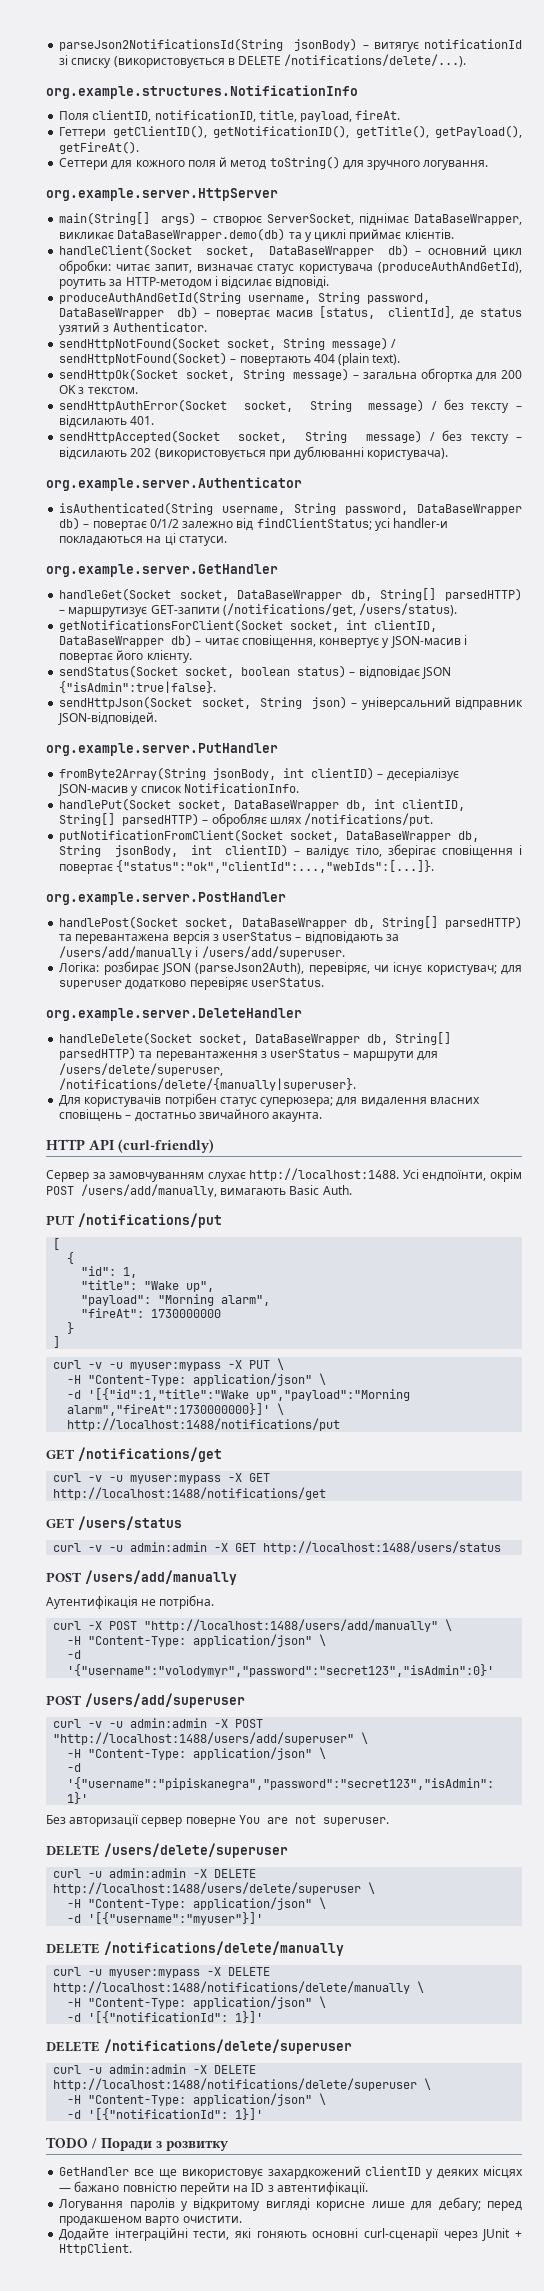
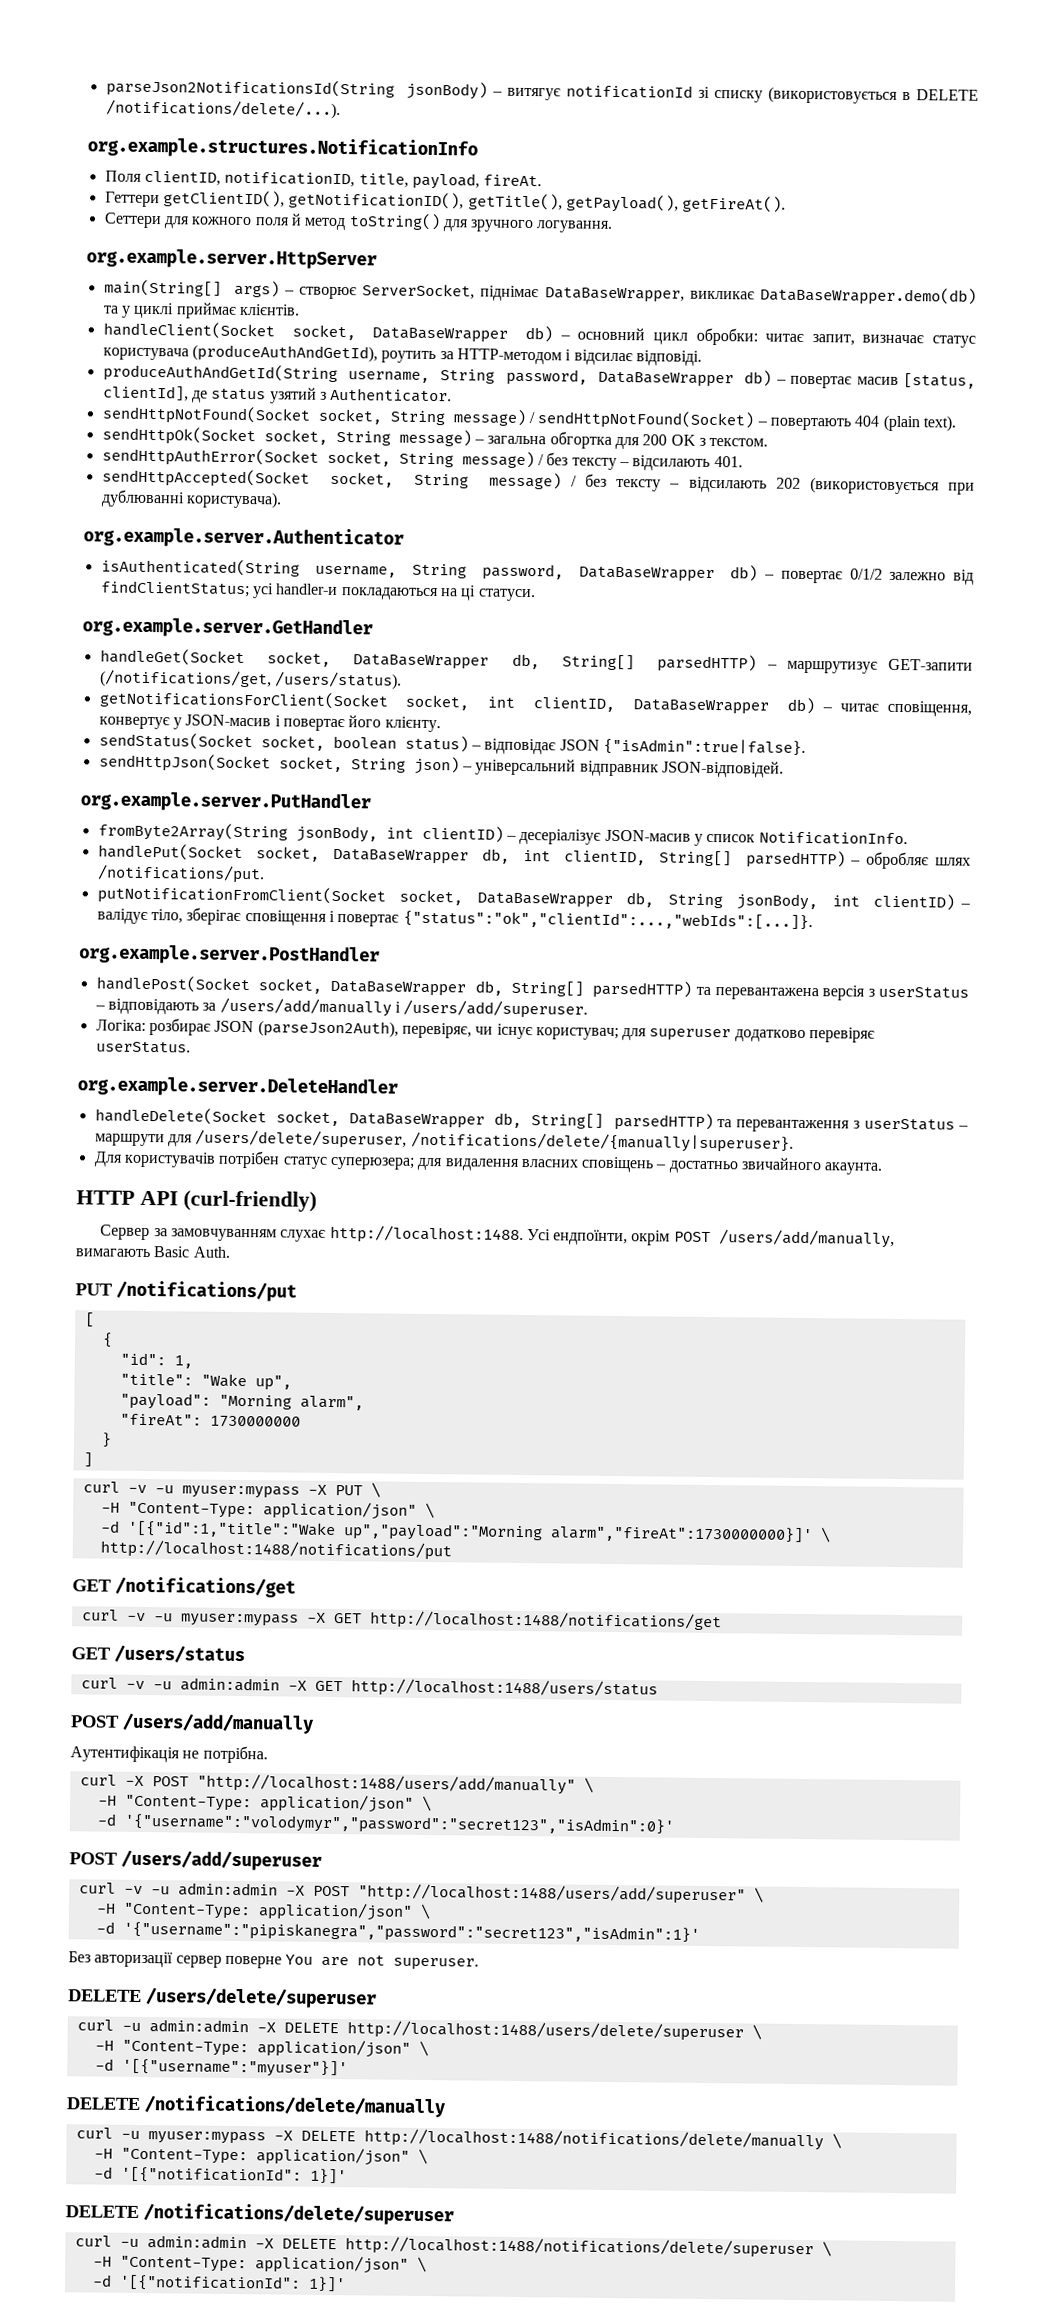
- TODO / Поради з розвитку
- GetHandler все ще використовує захардкожений clientID у деяких місцях — бажано повністю перейти на ID з автентифікації.
- Логування паролів у відкритому вигляді корисне лише для дебагу; перед продакшеном варто очистити.
- Додайте інтеграційні тести, які гоняють основні curl-сценарії через JUnit + HttpClient.

